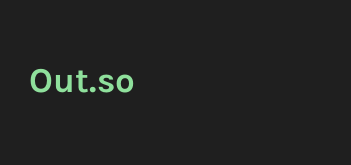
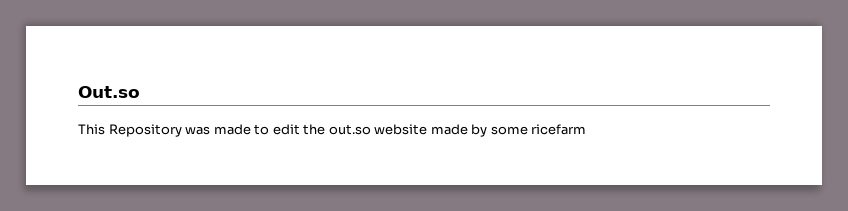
+ This Repository was made to edit the out.so website made by some ricefarm

